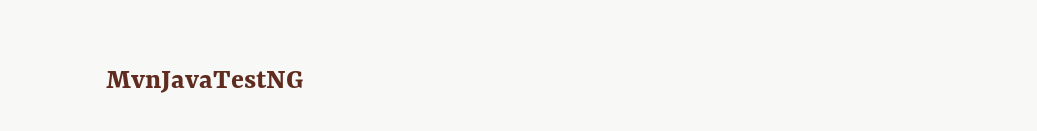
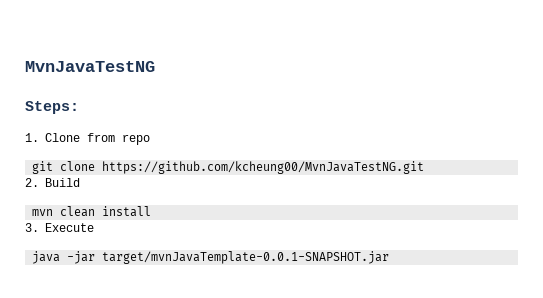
+ Steps:
+ 1. Clone from repo
+ git clone https://github.com/kcheung00/MvnJavaTestNG.git
+ 2. Build
+ mvn clean install
+ 3. Execute
+ java -jar target/mvnJavaTemplate-0.0.1-SNAPSHOT.jar

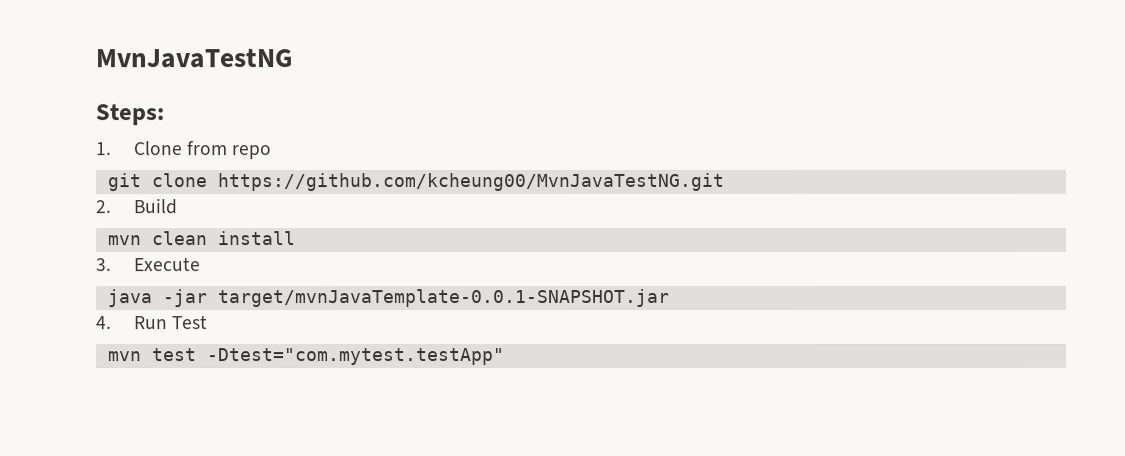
+ 4. Run Test
+ mvn test -Dtest="com.mytest.testApp"

